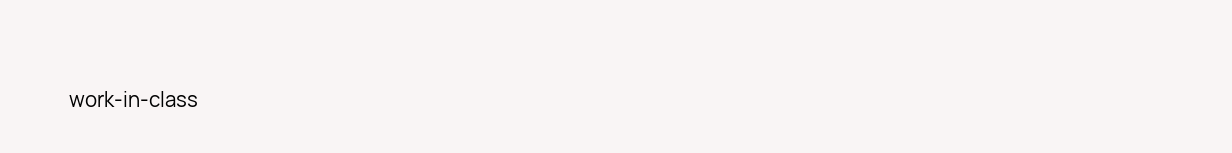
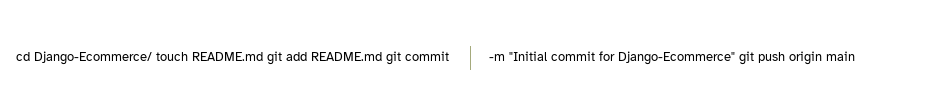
- work-in-class
+ cd Django-Ecommerce/ touch README.md git add README.md git commit -m "Initial commit for Django-Ecommerce" git push origin main

